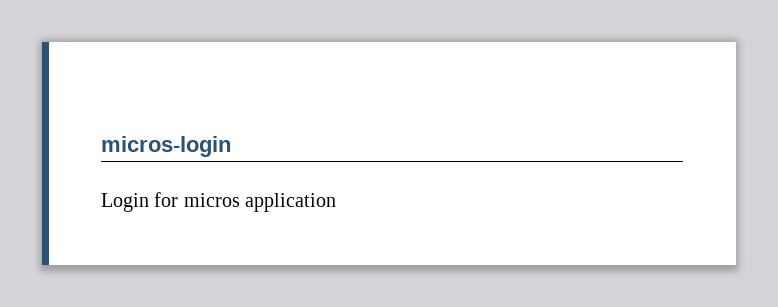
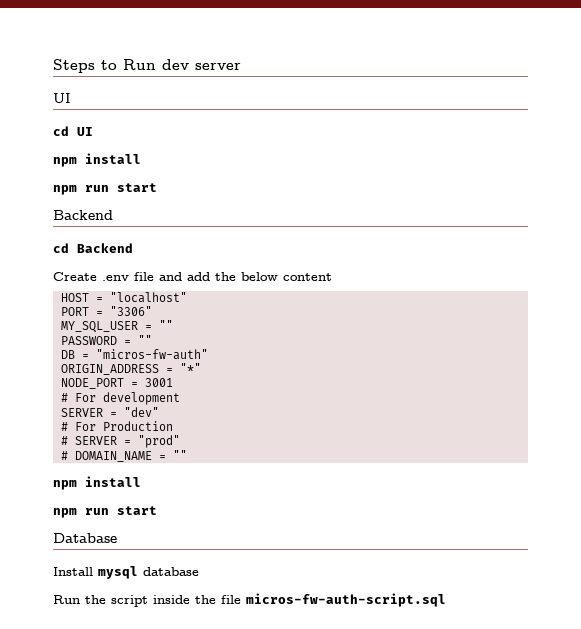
- micros-login
- Login for micros application
+ Steps to Run dev server
+ UI
+ cd UI
+ npm install
+ npm run start
+ Backend
+ cd Backend
+ Create .env file and add the below content
+ HOST = "localhost"
+ PORT = "3306"
+ MY_SQL_USER = ""
+ PASSWORD = ""
+ DB = "micros-fw-auth"
+ ORIGIN_ADDRESS = "*"
+ NODE_PORT = 3001
+ # For development
+ SERVER = "dev"
+ # For Production
+ # SERVER = "prod"
+ # DOMAIN_NAME = ""
+ npm install
+ npm run start
+ Database
+ Install mysql database
+ Run the script inside the file micros-fw-auth-script.sql

